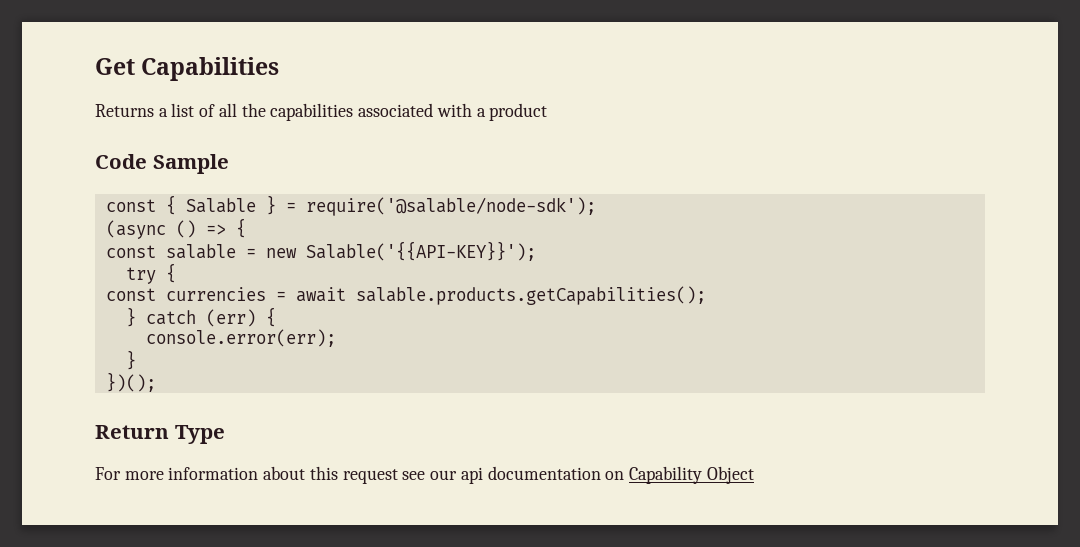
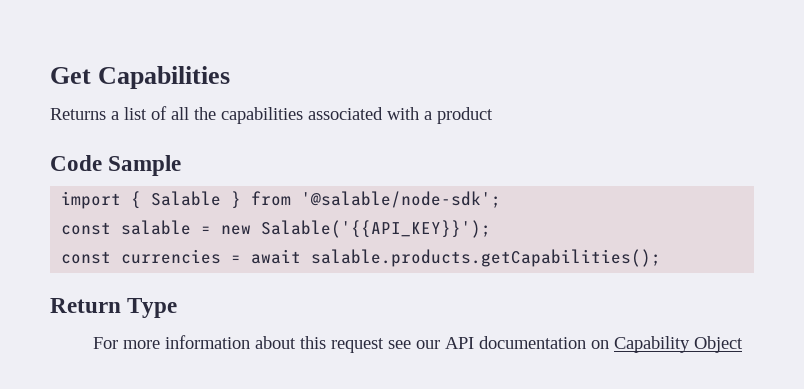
- const { Salable } = require('@salable/node-sdk');
- (async () => {
+ import { Salable } from '@salable/node-sdk';
- const salable = new Salable('{{API-KEY}}');
- try {
+ const salable = new Salable('{{API_KEY}}');
- } catch (err) {
- console.error(err);
- }
- })();
- For more information about this request see our api documentation on Capability Object
+ For more information about this request see our API documentation on Capability Object

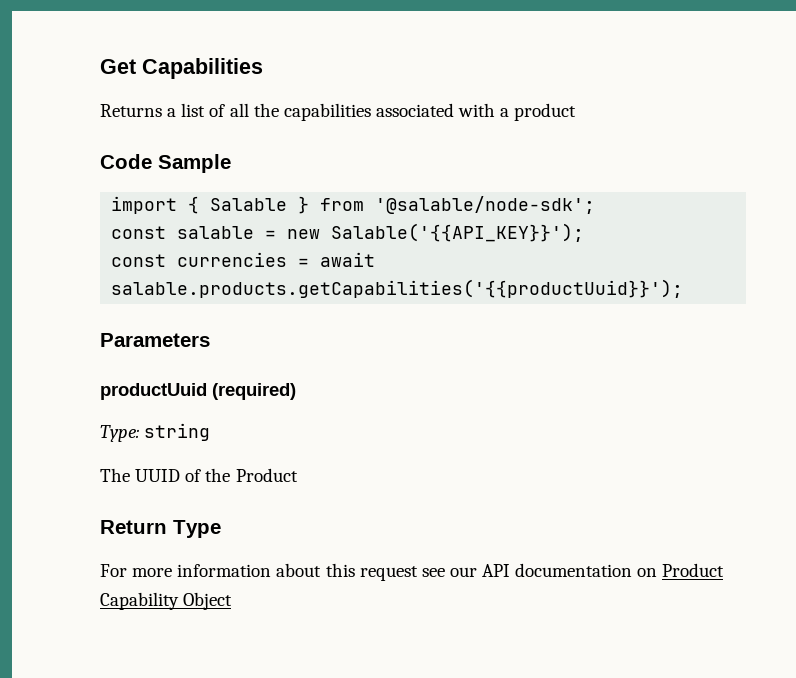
- const currencies = await salable.products.getCapabilities();
+ const currencies = await salable.products.getCapabilities('{{productUuid}}');
+ Parameters
+ productUuid (required)
+ Type: string
+ The UUID of the Product
- For more information about this request see our API documentation on Capability Object
+ For more information about this request see our API documentation on Product Capability Object

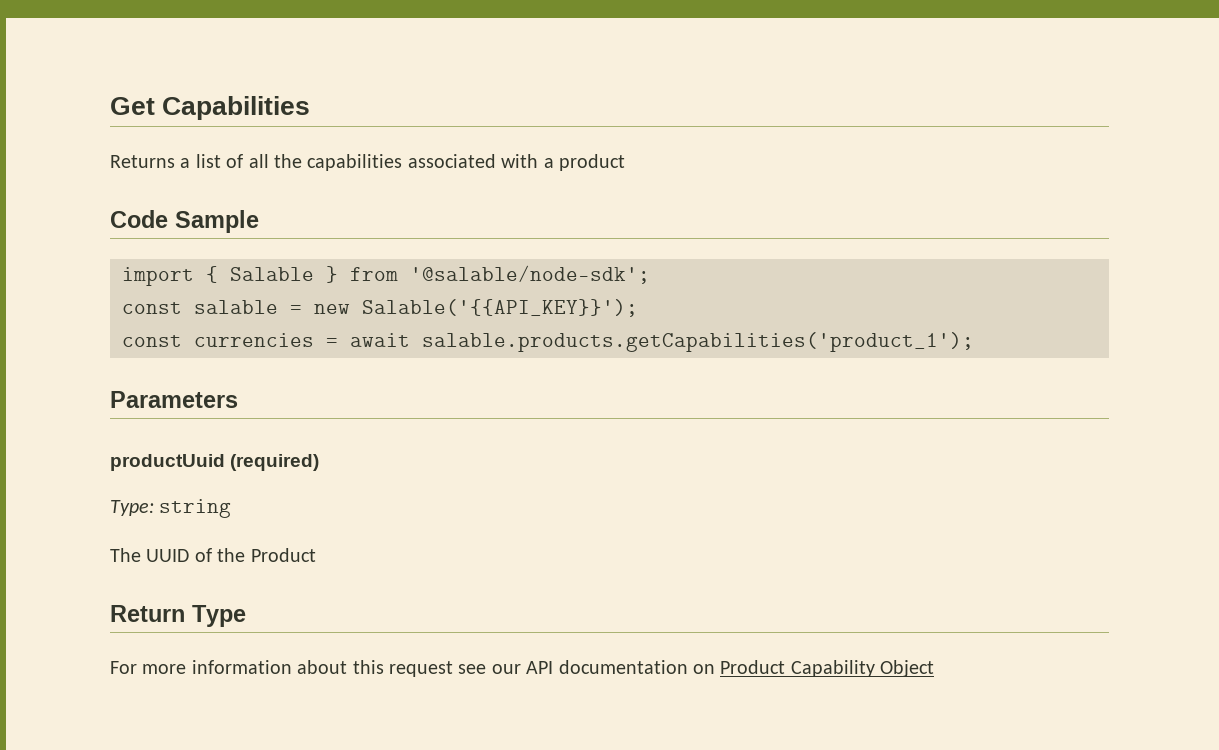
- const currencies = await salable.products.getCapabilities('{{productUuid}}');
+ const currencies = await salable.products.getCapabilities('product_1');

